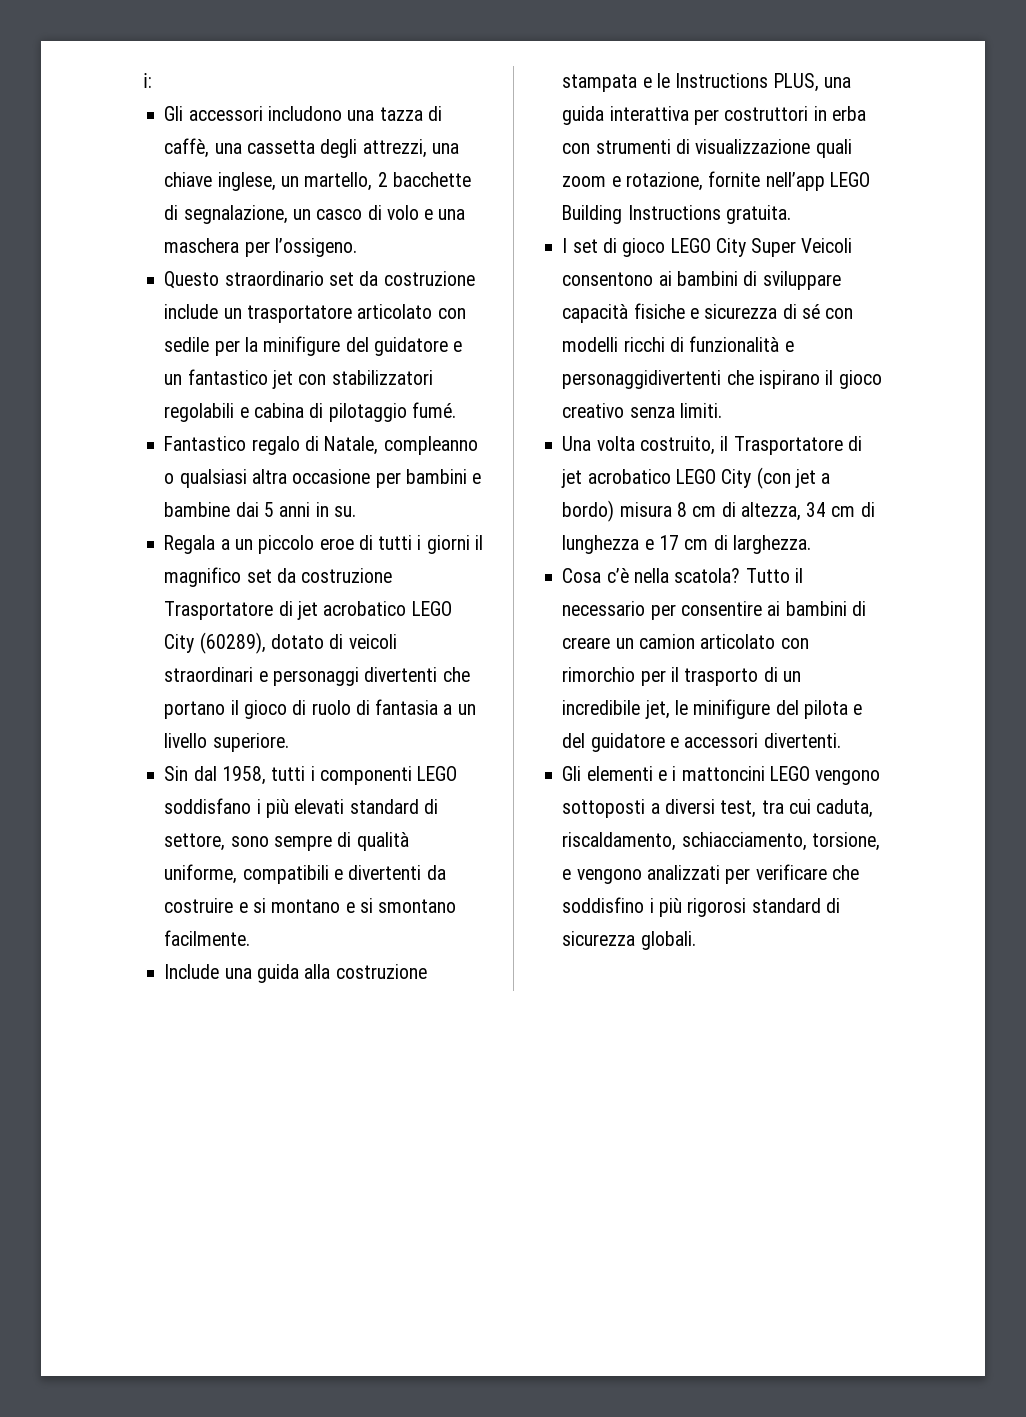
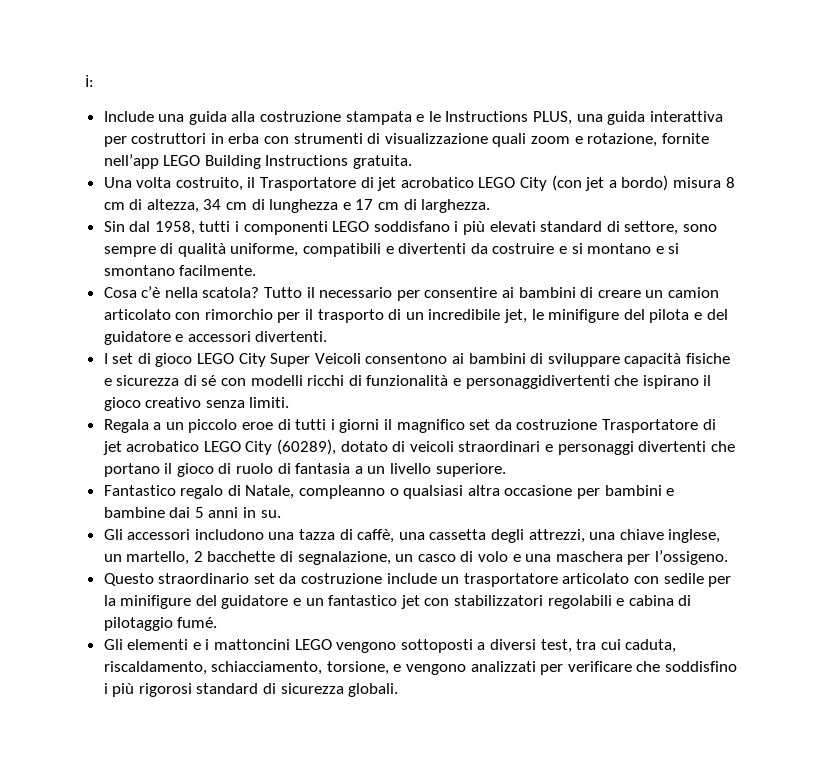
+ Include una guida alla costruzione stampata e le Instructions PLUS, una guida interattiva per costruttori in erba con strumenti di visualizzazione quali zoom e rotazione, fornite nell’app LEGO Building Instructions gratuita.
+ Una volta costruito, il Trasportatore di jet acrobatico LEGO City (con jet a bordo) misura 8 cm di altezza, 34 cm di lunghezza e 17 cm di larghezza.
+ Sin dal 1958, tutti i componenti LEGO soddisfano i più elevati standard di settore, sono sempre di qualità uniforme, compatibili e divertenti da costruire e si montano e si smontano facilmente.
+ Cosa c’è nella scatola? Tutto il necessario per consentire ai bambini di creare un camion articolato con rimorchio per il trasporto di un incredibile jet, le minifigure del pilota e del guidatore e accessori divertenti.
+ I set di gioco LEGO City Super Veicoli consentono ai bambini di sviluppare capacità fisiche e sicurezza di sé con modelli ricchi di funzionalità e personaggidivertenti che ispirano il gioco creativo senza limiti.
+ Regala a un piccolo eroe di tutti i giorni il magnifico set da costruzione Trasportatore di jet acrobatico LEGO City (60289), dotato di veicoli straordinari e personaggi divertenti che portano il gioco di ruolo di fantasia a un livello superiore.
+ Fantastico regalo di Natale, compleanno o qualsiasi altra occasione per bambini e bambine dai 5 anni in su.
- Fantastico regalo di Natale, compleanno o qualsiasi altra occasione per bambini e bambine dai 5 anni in su.
- Regala a un piccolo eroe di tutti i giorni il magnifico set da costruzione Trasportatore di jet acrobatico LEGO City (60289), dotato di veicoli straordinari e personaggi divertenti che portano il gioco di ruolo di fantasia a un livello superiore.
- Sin dal 1958, tutti i componenti LEGO soddisfano i più elevati standard di settore, sono sempre di qualità uniforme, compatibili e divertenti da costruire e si montano e si smontano facilmente.
- Include una guida alla costruzione stampata e le Instructions PLUS, una guida interattiva per costruttori in erba con strumenti di visualizzazione quali zoom e rotazione, fornite nell’app LEGO Building Instructions gratuita.
- I set di gioco LEGO City Super Veicoli consentono ai bambini di sviluppare capacità fisiche e sicurezza di sé con modelli ricchi di funzionalità e personaggidivertenti che ispirano il gioco creativo senza limiti.
- Una volta costruito, il Trasportatore di jet acrobatico LEGO City (con jet a bordo) misura 8 cm di altezza, 34 cm di lunghezza e 17 cm di larghezza.
- Cosa c’è nella scatola? Tutto il necessario per consentire ai bambini di creare un camion articolato con rimorchio per il trasporto di un incredibile jet, le minifigure del pilota e del guidatore e accessori divertenti.

